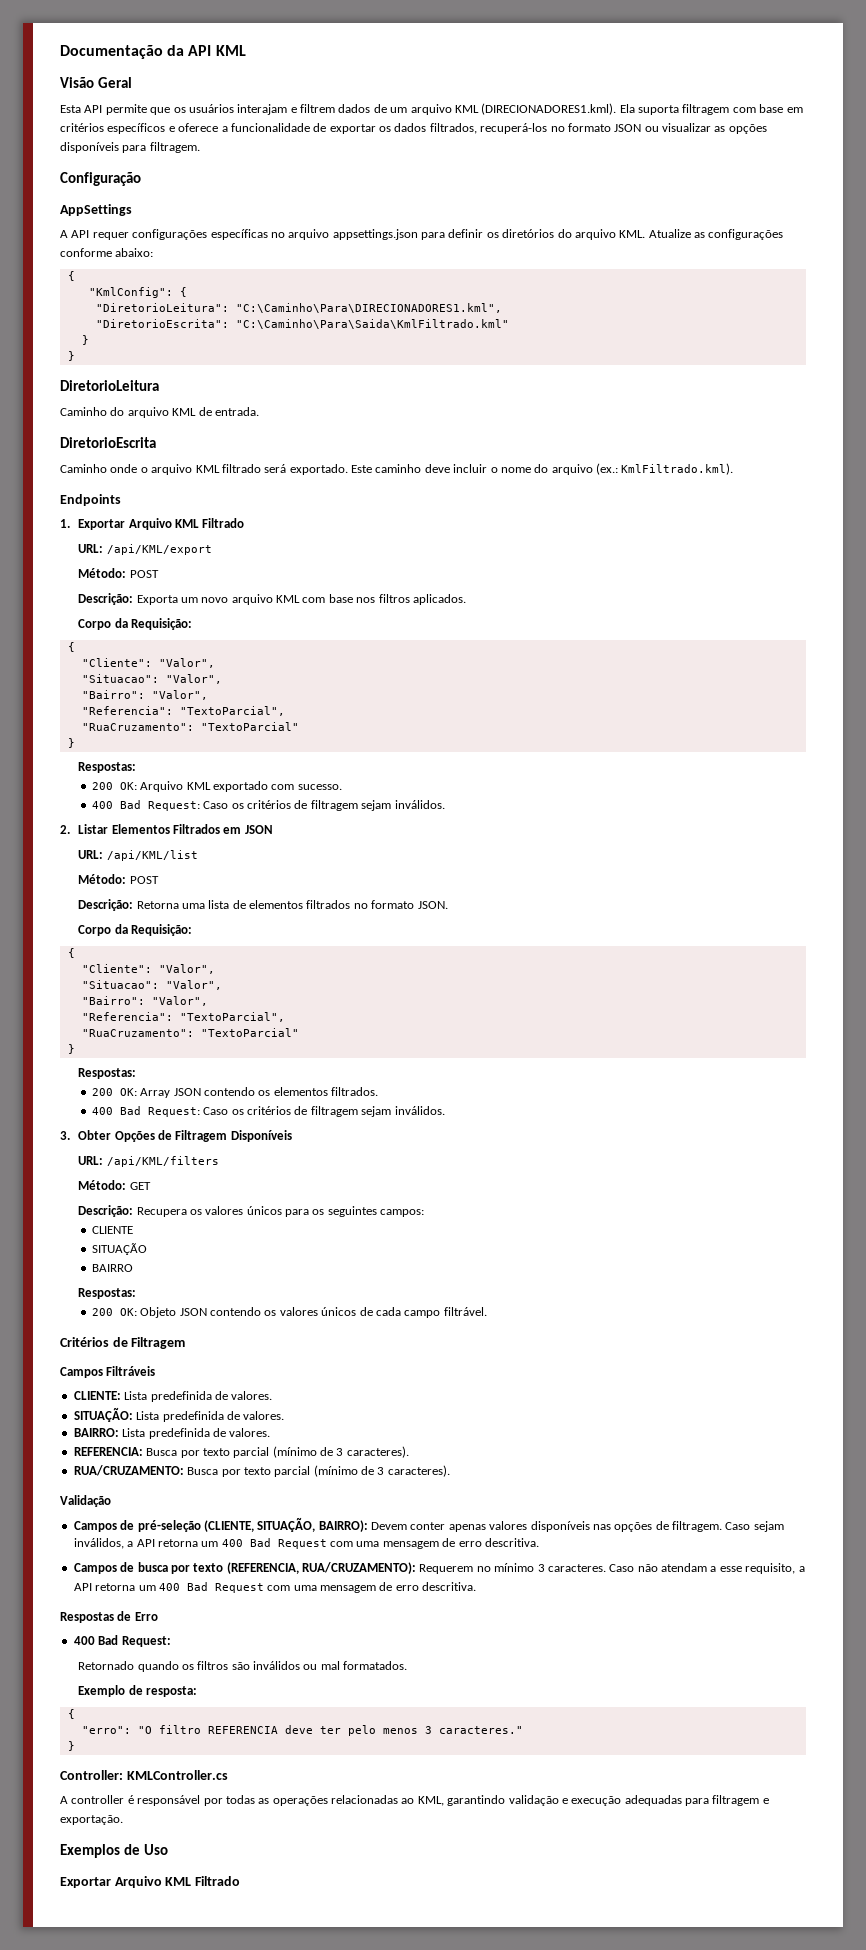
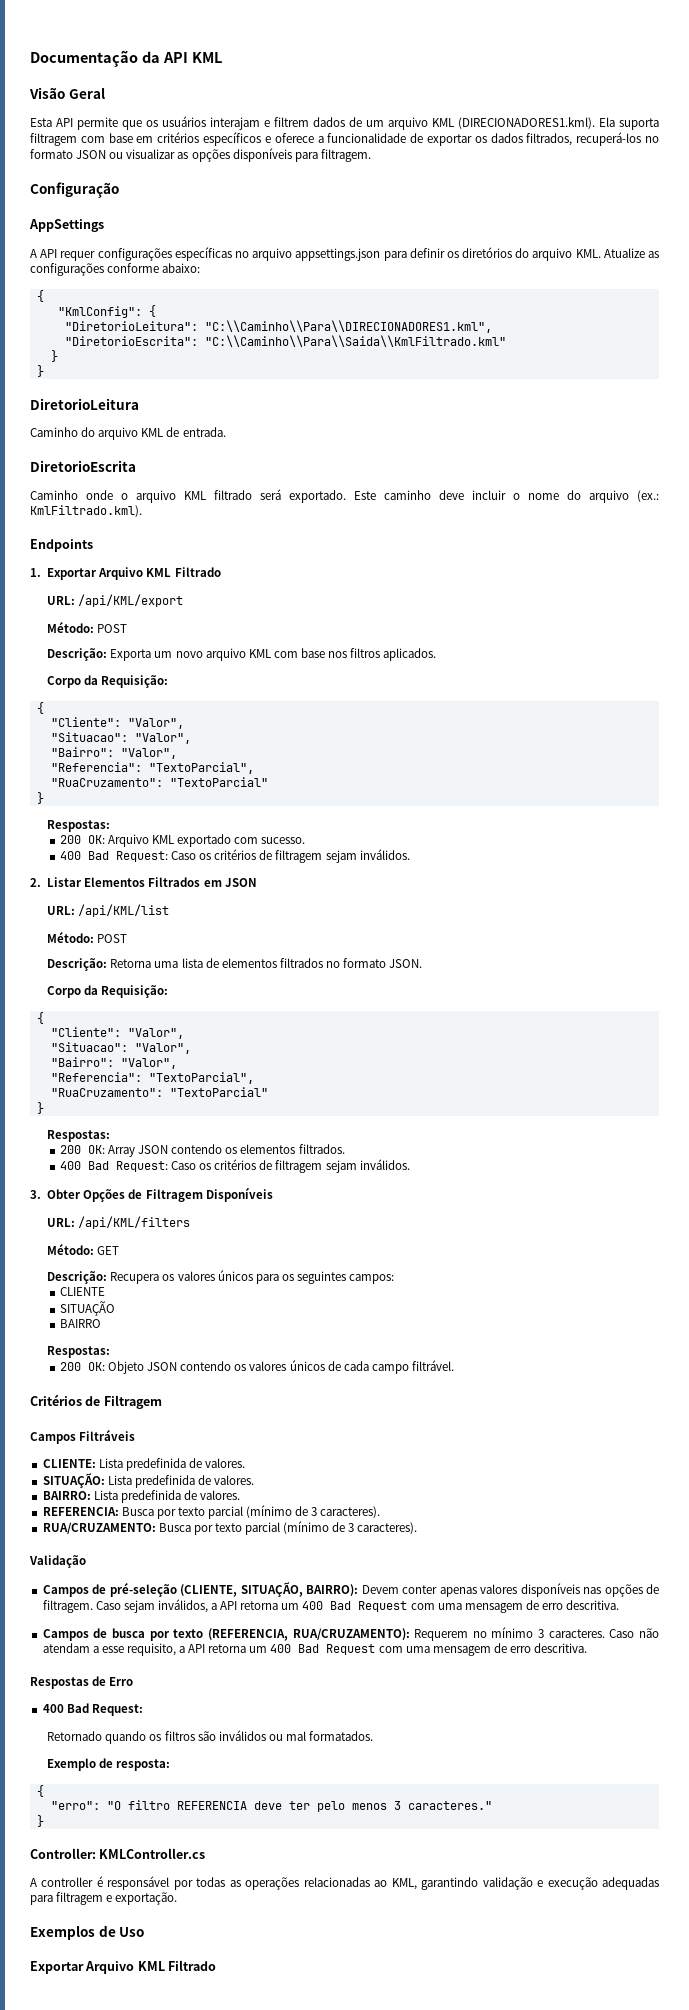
- "DiretorioLeitura": "C:\Caminho\Para\DIRECIONADORES1.kml",
+ "DiretorioLeitura": "C:\\Caminho\\Para\\DIRECIONADORES1.kml",
- "DiretorioEscrita": "C:\Caminho\Para\Saida\KmlFiltrado.kml"
+ "DiretorioEscrita": "C:\\Caminho\\Para\\Saida\\KmlFiltrado.kml"

